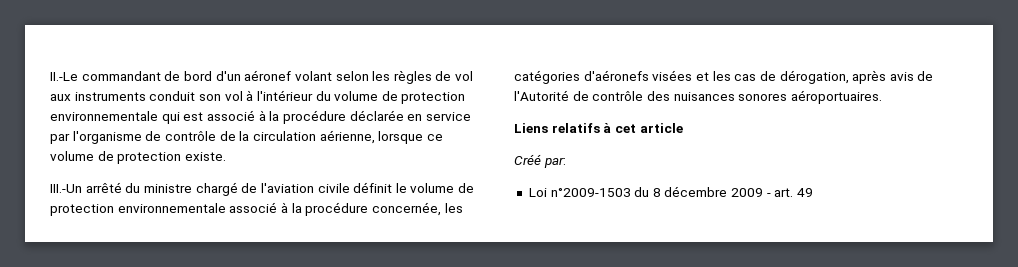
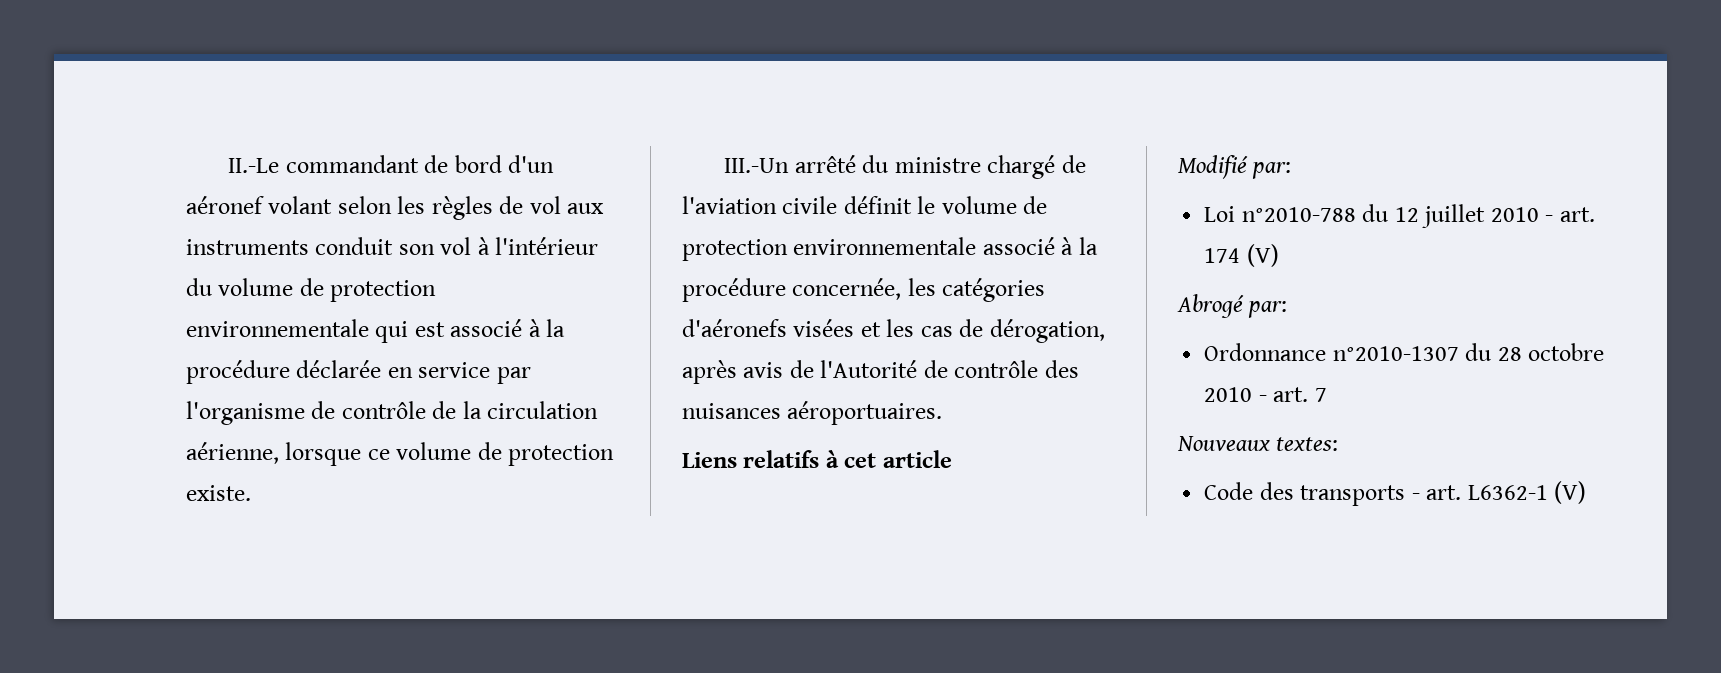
- III.-Un arrêté du ministre chargé de l'aviation civile définit le volume de protection environnementale associé à la procédure concernée, les catégories d'aéronefs visées et les cas de dérogation, après avis de l'Autorité de contrôle des nuisances sonores aéroportuaires.
+ III.-Un arrêté du ministre chargé de l'aviation civile définit le volume de protection environnementale associé à la procédure concernée, les catégories d'aéronefs visées et les cas de dérogation, après avis de l'Autorité de contrôle des nuisances aéroportuaires.
- Créé par:
+ Modifié par:
- Loi n°2009-1503 du 8 décembre 2009 - art. 49
+ Loi n°2010-788 du 12 juillet 2010 - art. 174 (V)
+ Abrogé par:
+ Ordonnance n°2010-1307 du 28 octobre 2010 - art. 7
+ Nouveaux textes:
+ Code des transports - art. L6362-1 (V)

